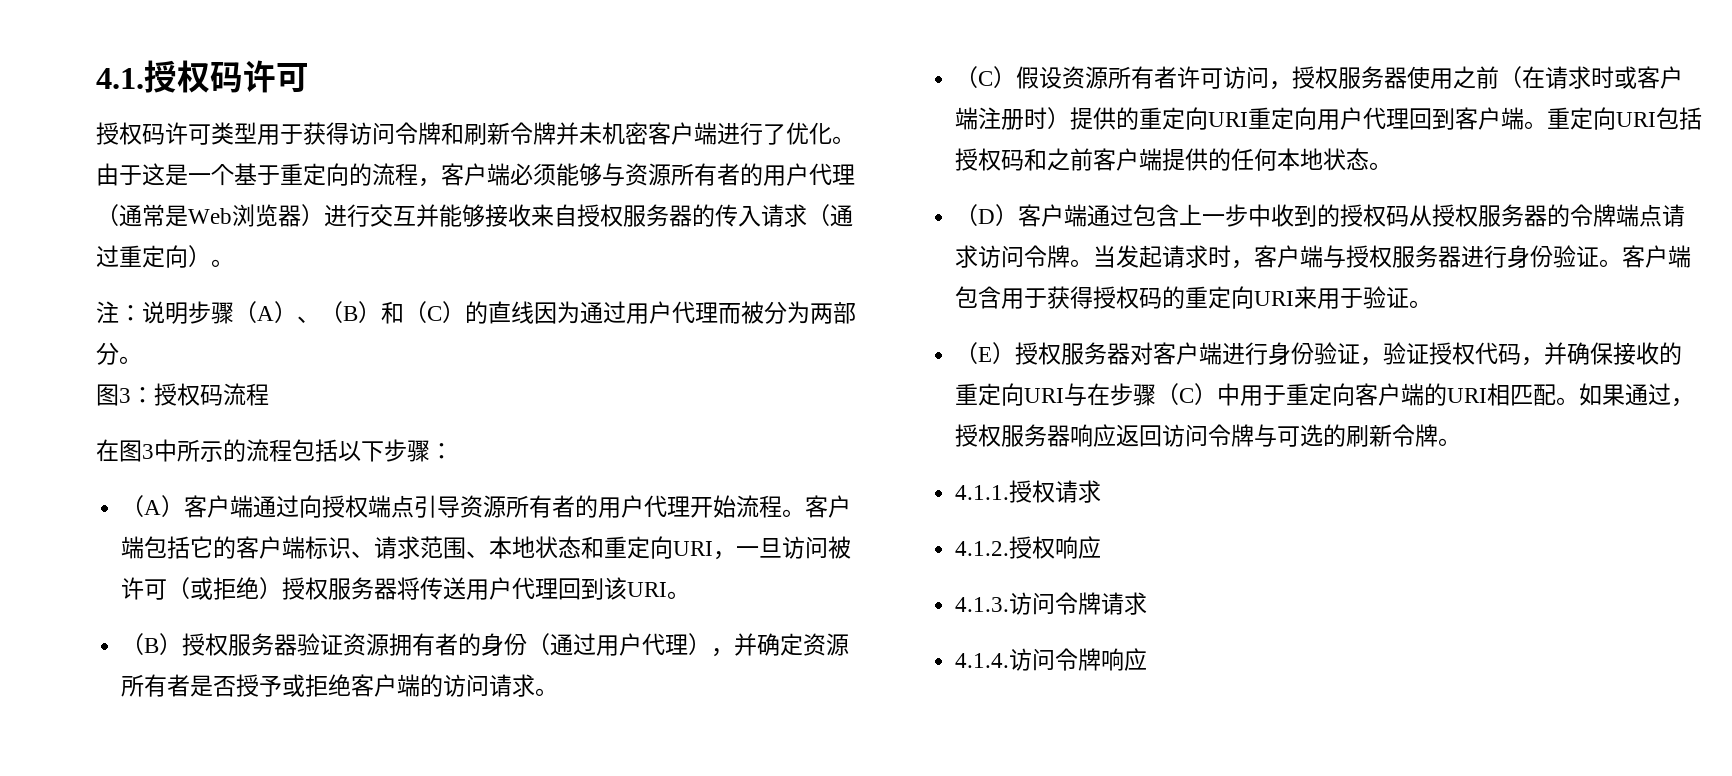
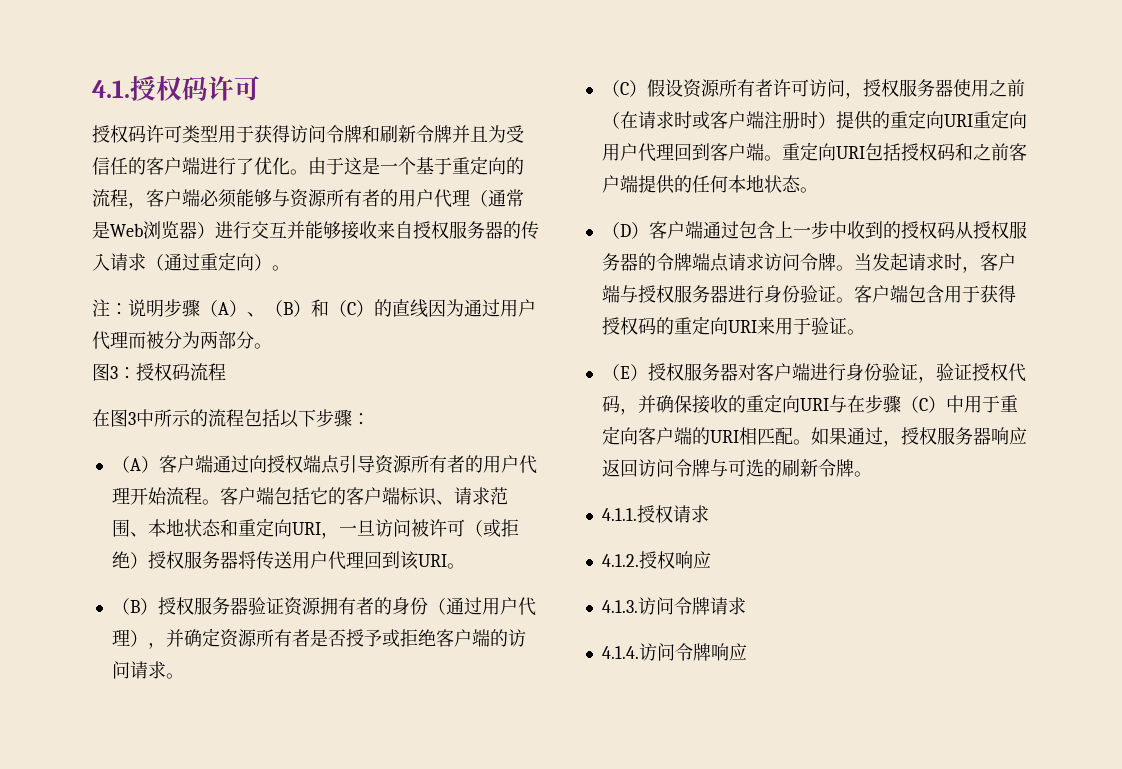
- 授权码许可类型用于获得访问令牌和刷新令牌并未机密客户端进行了优化。
+ 授权码许可类型用于获得访问令牌和刷新令牌并且为受信任的客户端进行了优化。

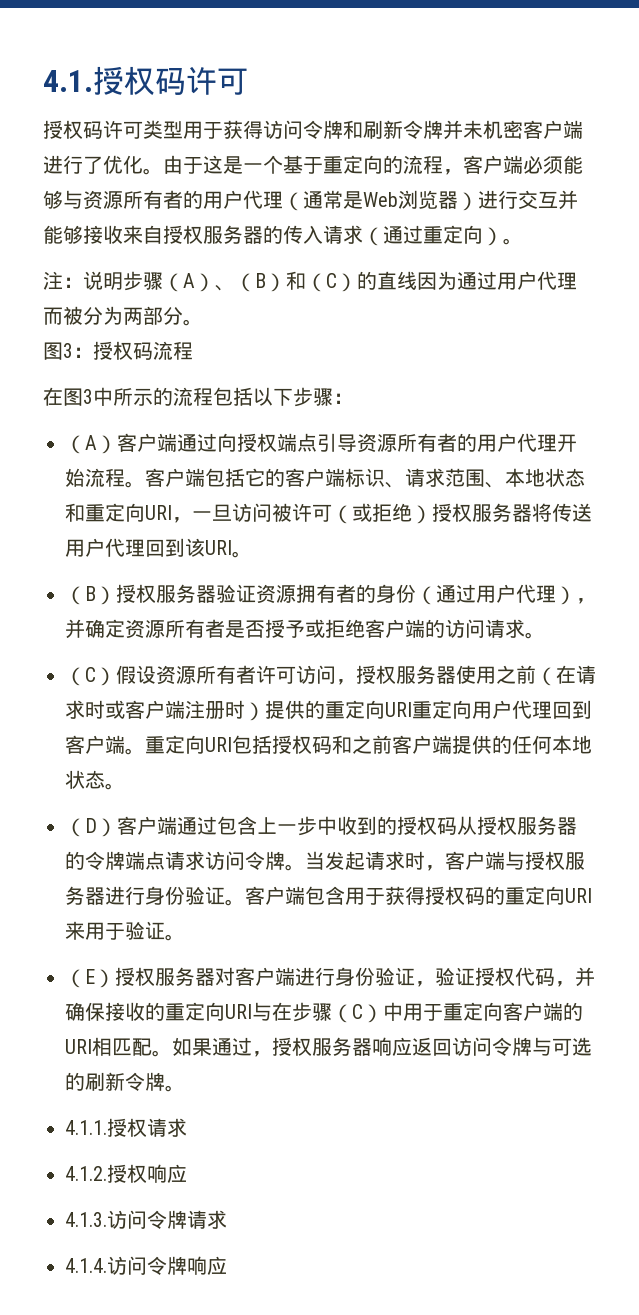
- 授权码许可类型用于获得访问令牌和刷新令牌并且为受信任的客户端进行了优化。
+ 授权码许可类型用于获得访问令牌和刷新令牌并未机密客户端进行了优化。

